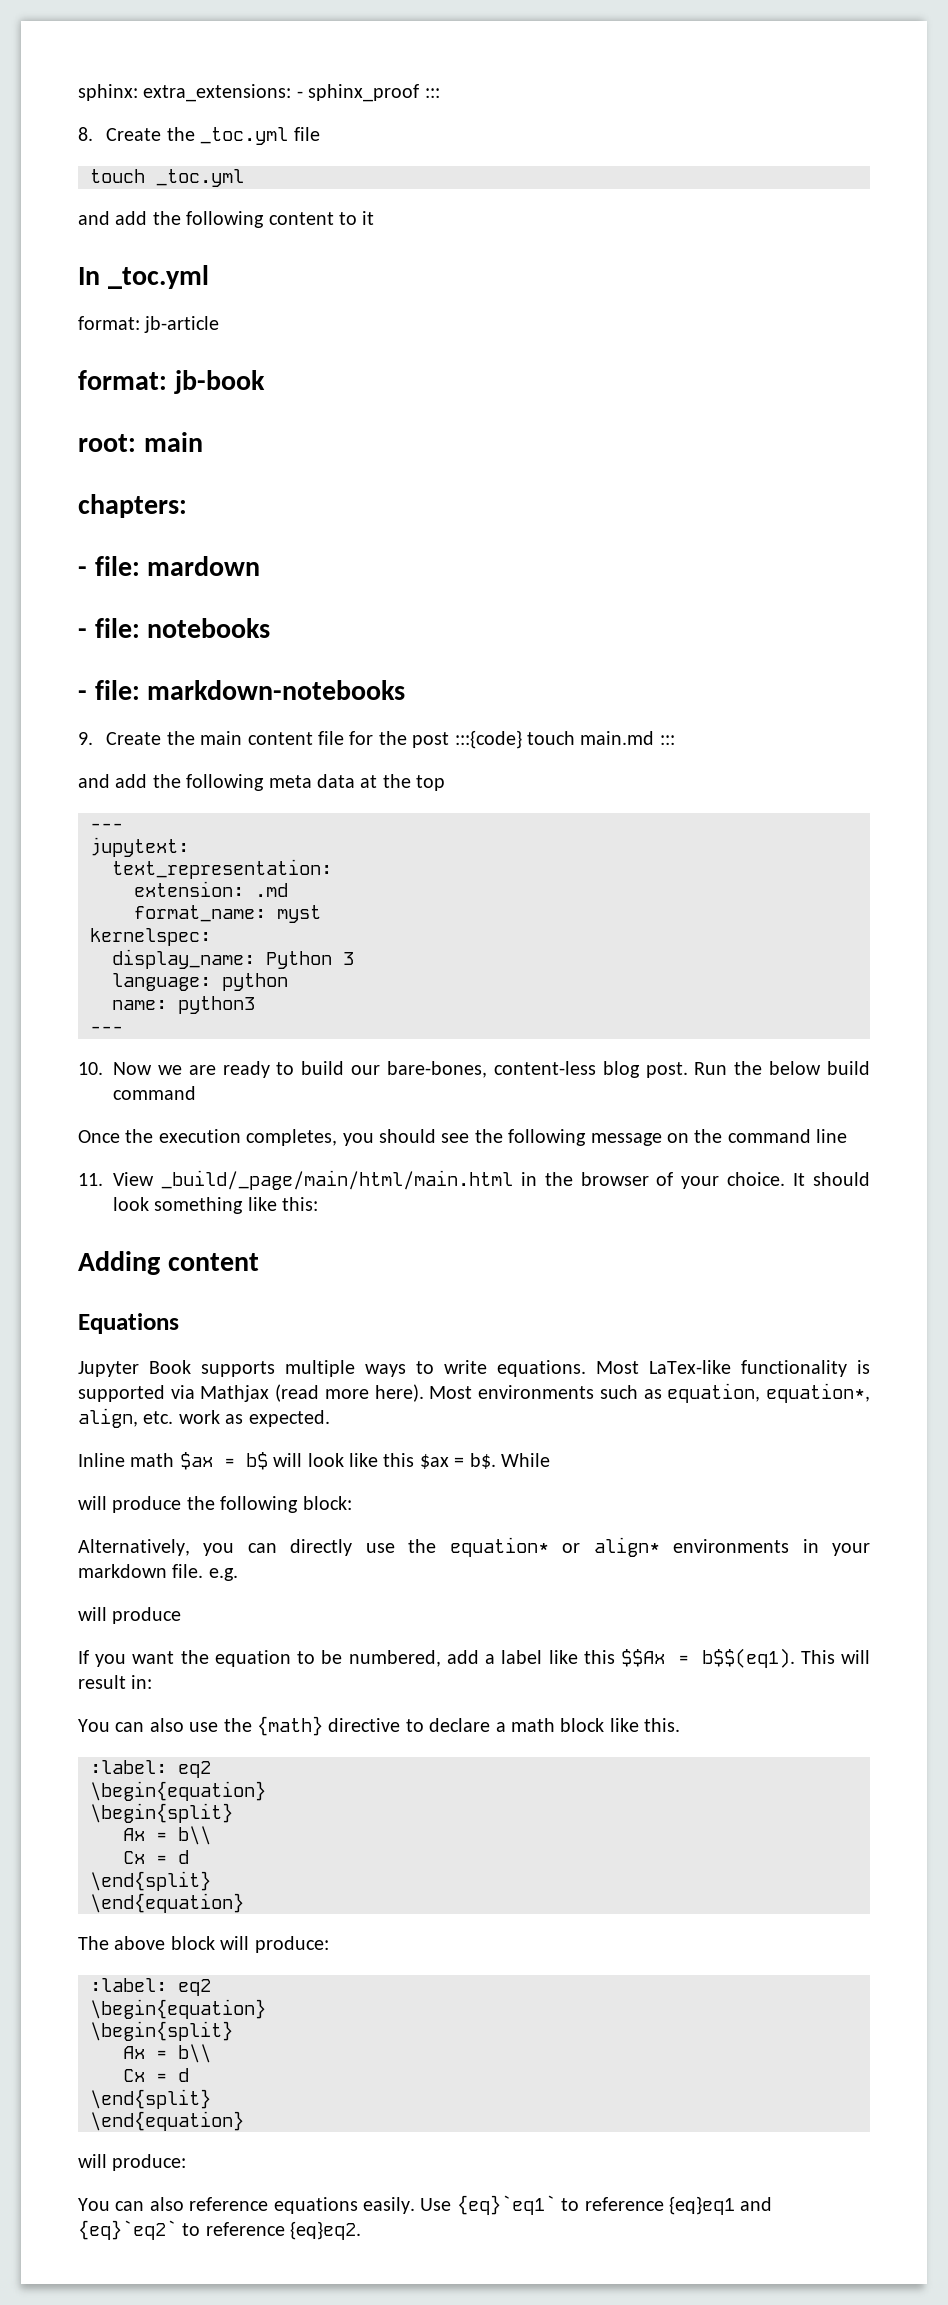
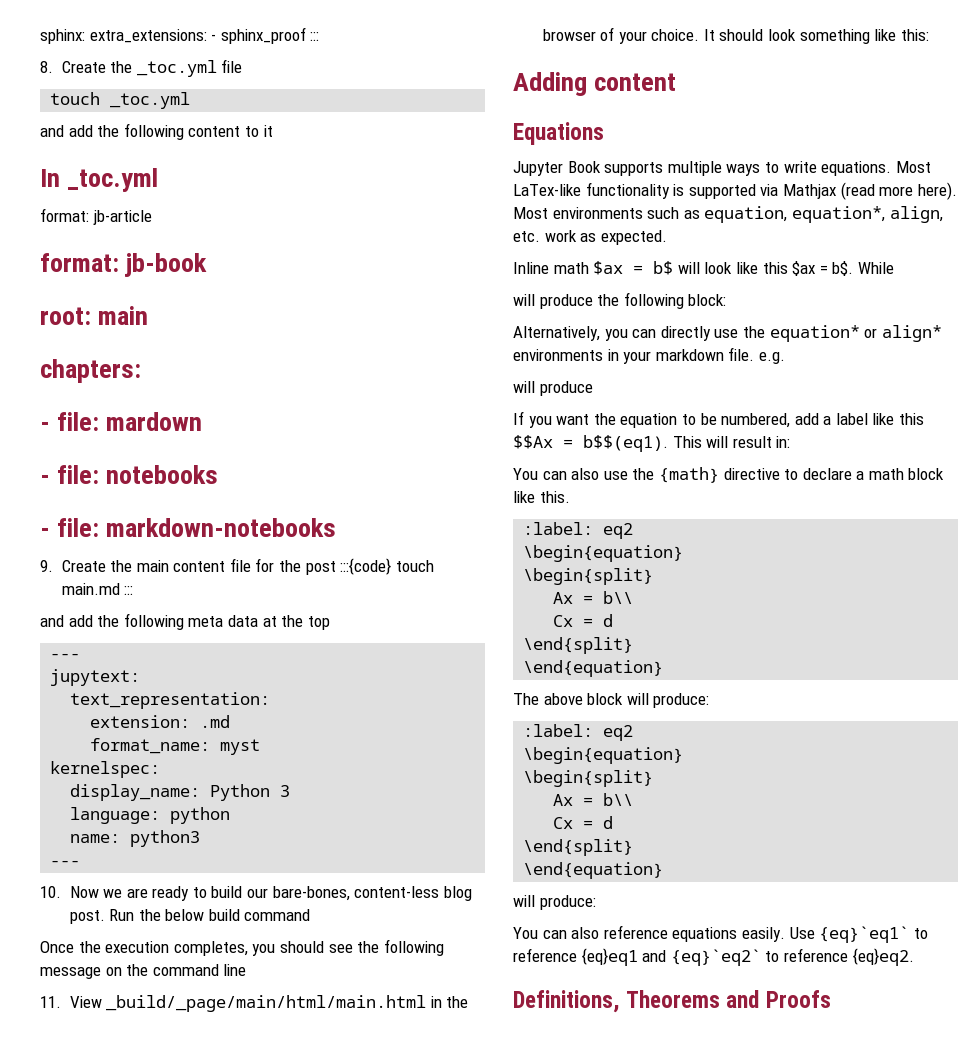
+ Definitions, Theorems and Proofs

